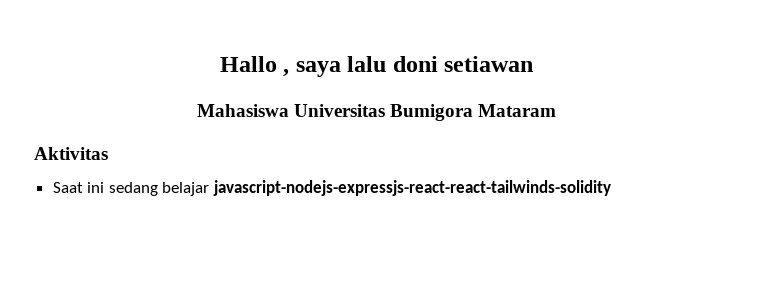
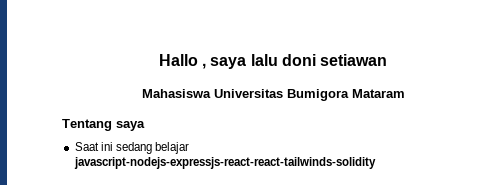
- Aktivitas
+ Tentang saya

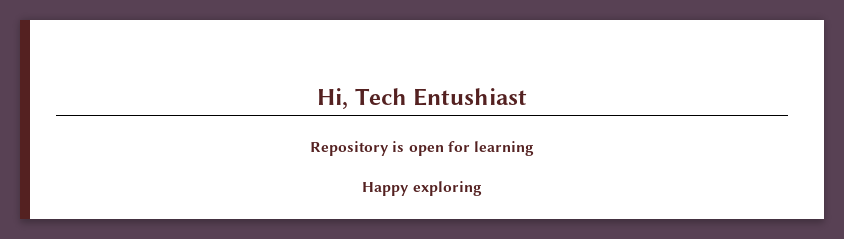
- Hallo , saya lalu doni setiawan
- Mahasiswa Universitas Bumigora Mataram
- Tentang saya
- Saat ini sedang belajar javascript-nodejs-expressjs-react-react-tailwinds-solidity
+ Hi, Tech Entushiast
+ Repository is open for learning
+ Happy exploring

